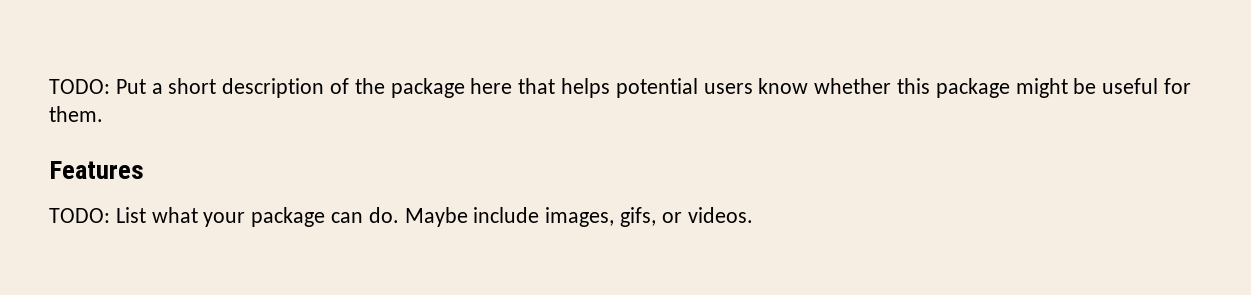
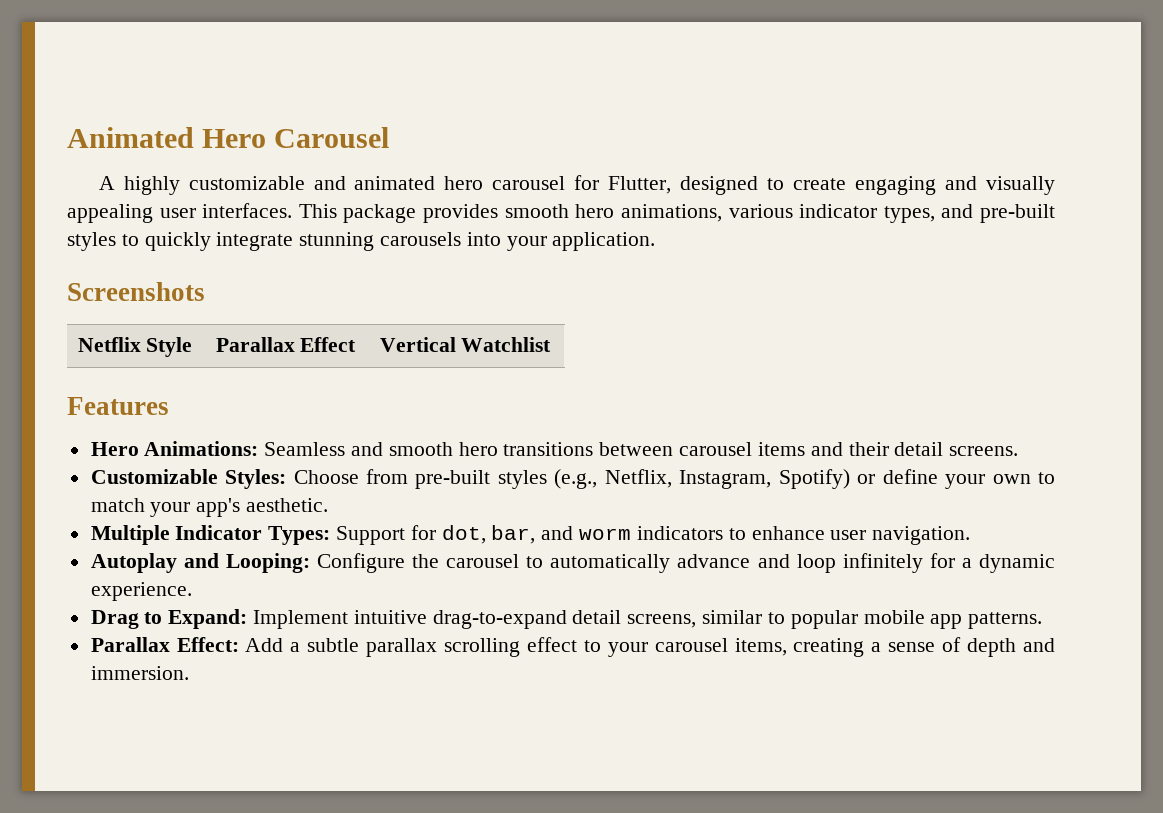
- TODO: Put a short description of the package here that helps potential users know whether this package might be useful for them.
+ Animated Hero Carousel
+ A highly customizable and animated hero carousel for Flutter, designed to create engaging and visually appealing user interfaces. This package provides smooth hero animations, various indicator types, and pre-built styles to quickly integrate stunning carousels into your application.
+ Screenshots
+ Netflix Style | Parallax Effect | Vertical Watchlist
  Features
- TODO: List what your package can do. Maybe include images, gifs, or videos.
+ Hero Animations: Seamless and smooth hero transitions between carousel items and their detail screens.
+ Customizable Styles: Choose from pre-built styles (e.g., Netflix, Instagram, Spotify) or define your own to match your app's aesthetic.
+ Multiple Indicator Types: Support for dot, bar, and worm indicators to enhance user navigation.
+ Autoplay and Looping: Configure the carousel to automatically advance and loop infinitely for a dynamic experience.
+ Drag to Expand: Implement intuitive drag-to-expand detail screens, similar to popular mobile app patterns.
+ Parallax Effect: Add a subtle parallax scrolling effect to your carousel items, creating a sense of depth and immersion.

